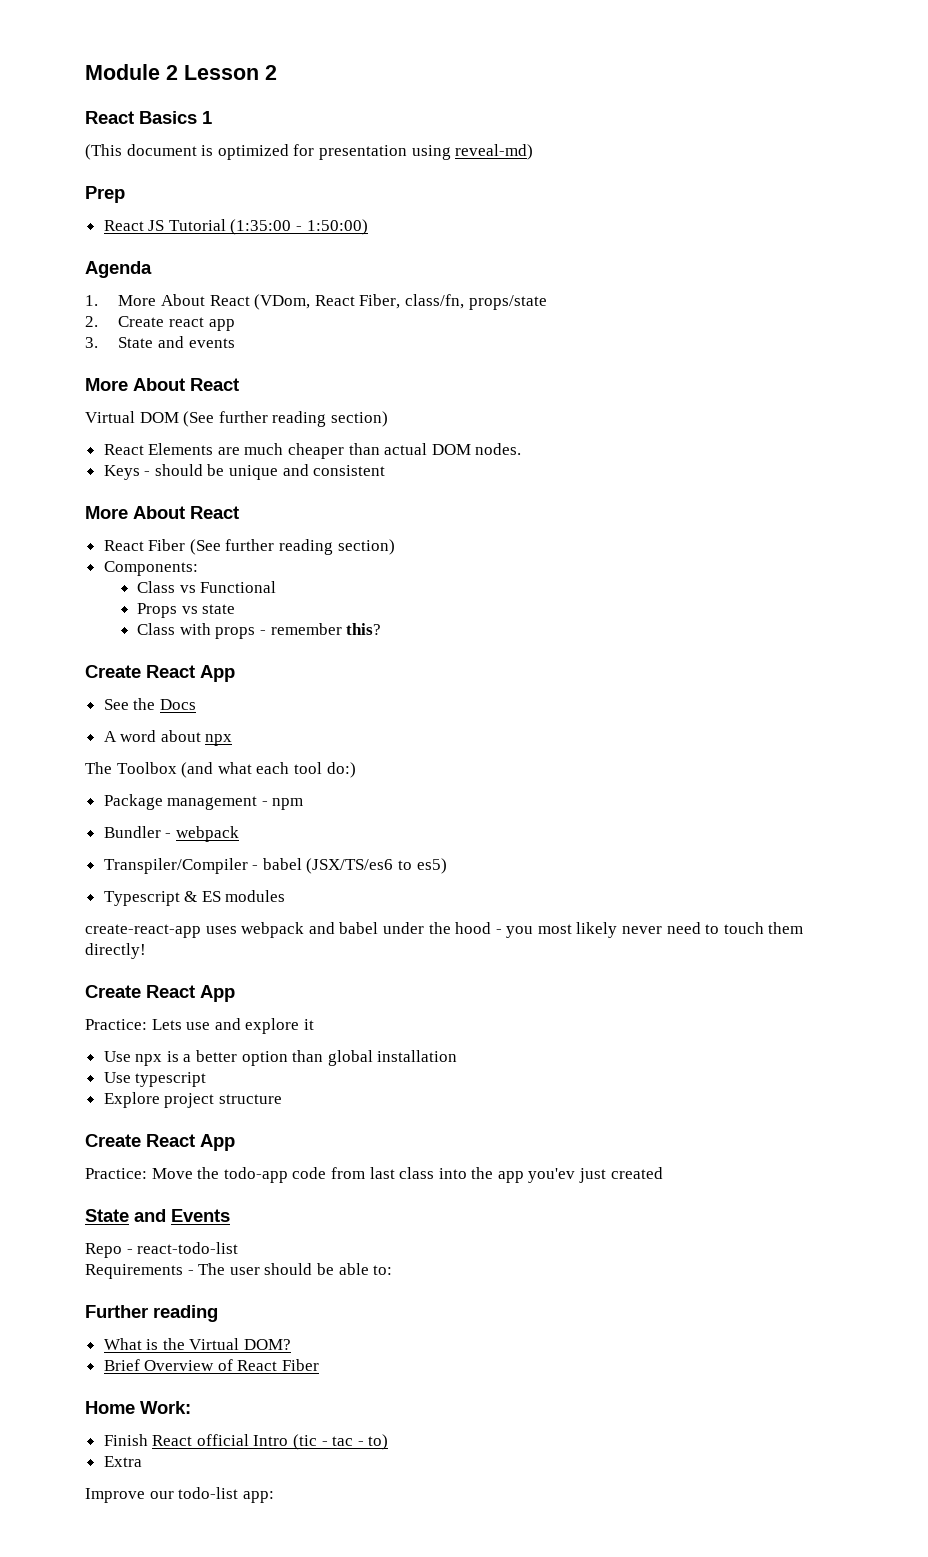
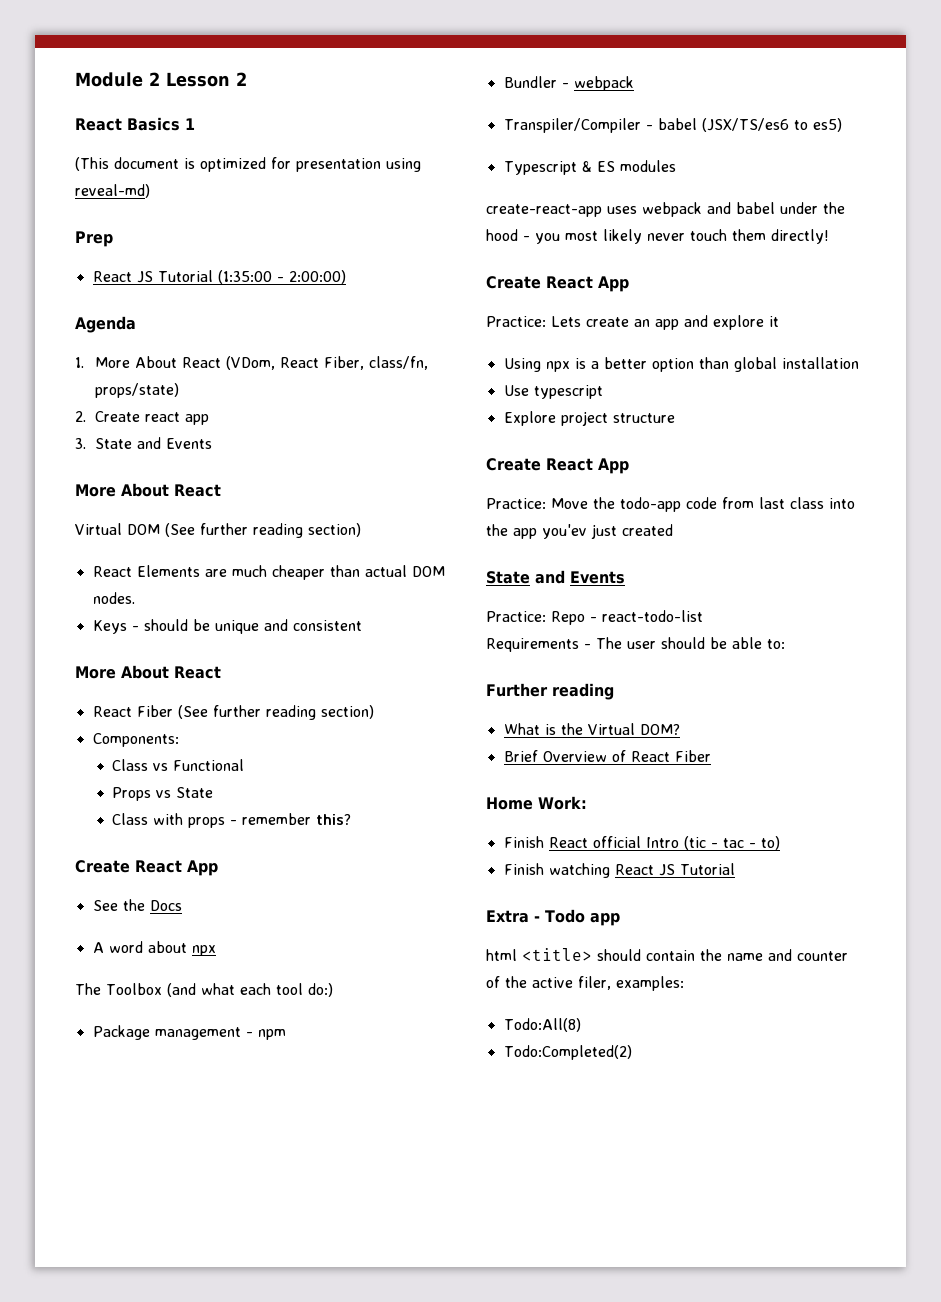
- React JS Tutorial (1:35:00 - 1:50:00)
+ React JS Tutorial (1:35:00 - 2:00:00)
- 1. More About React (VDom, React Fiber, class/fn, props/state
+ 1. More About React (VDom, React Fiber, class/fn, props/state)
- 3. State and events
+ 3. State and Events
- Props vs state
+ Props vs State
- create-react-app uses webpack and babel under the hood - you most likely never need to touch them directly!
+ create-react-app uses webpack and babel under the hood - you most likely never touch them directly!
- Practice: Lets use and explore it
+ Practice: Lets create an app and explore it
- Use npx is a better option than global installation
+ Using npx is a better option than global installation
- Repo - react-todo-list
+ Practice: Repo - react-todo-list
- Extra
- Improve our todo-list app:
+ Finish watching React JS Tutorial
+ Extra - Todo app
+ html <title> should contain the name and counter of the active filer, examples:
+ Todo:All(8)
+ Todo:Completed(2)

